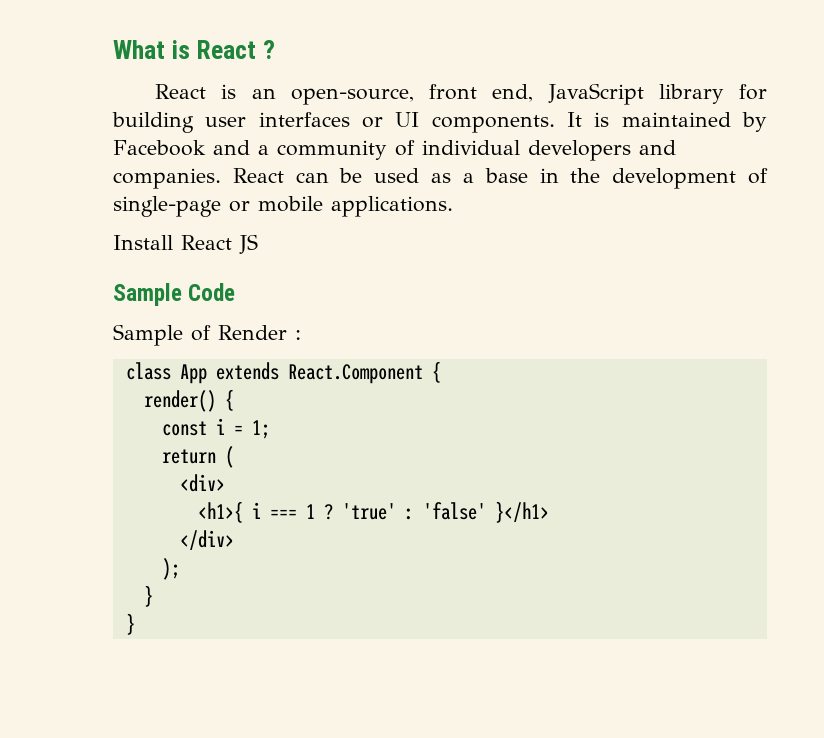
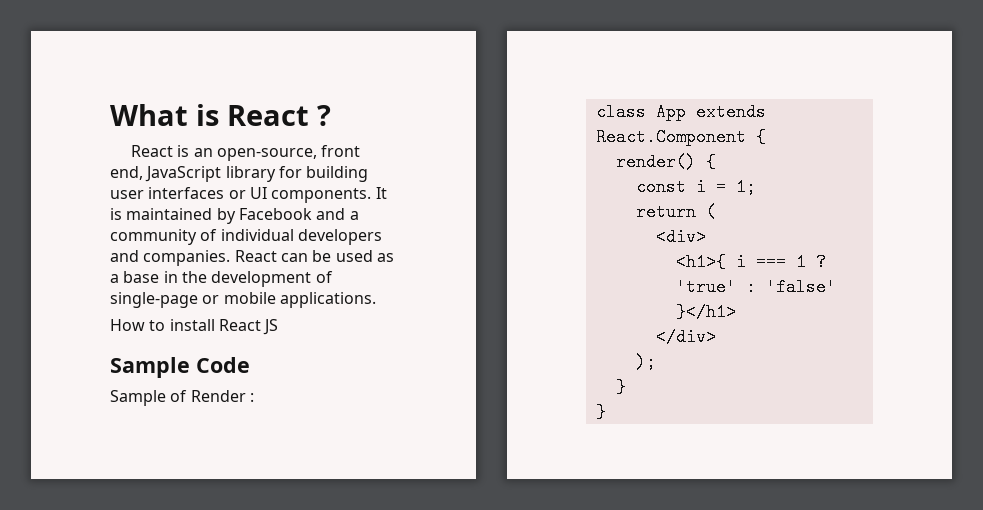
- Install React JS
+ How to install React JS

